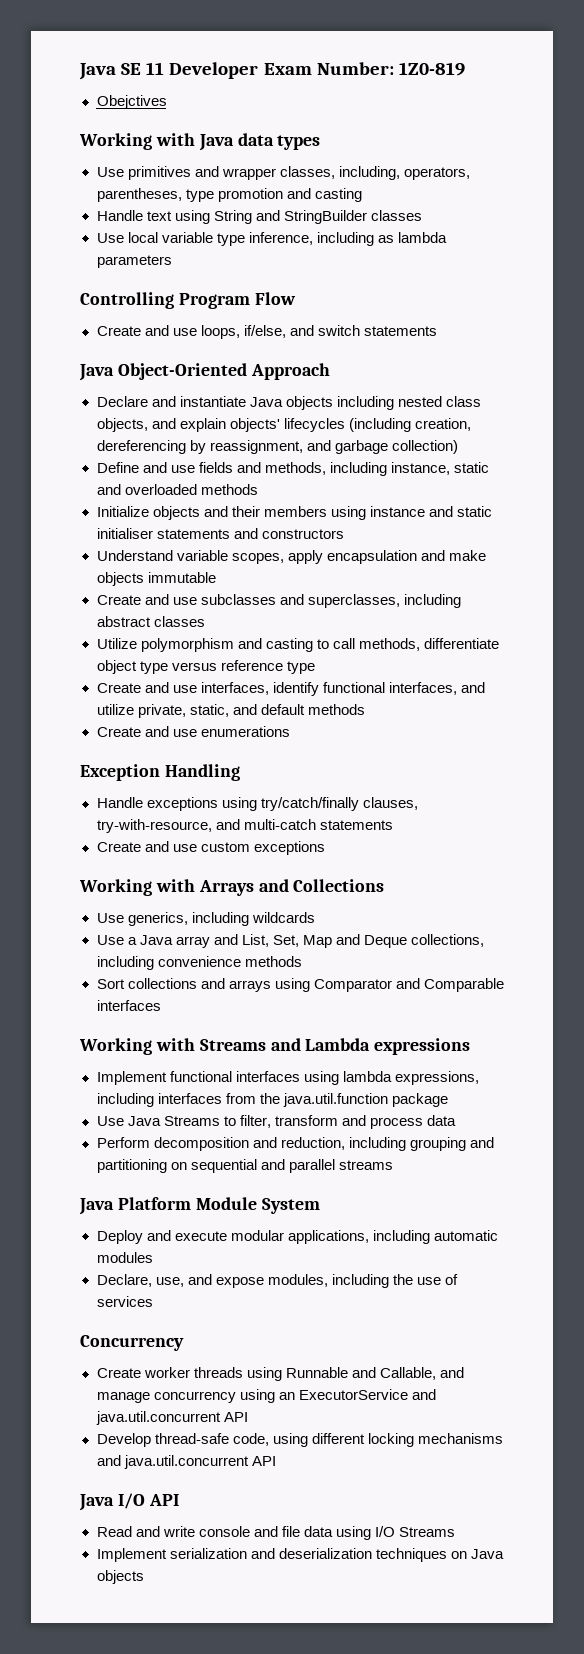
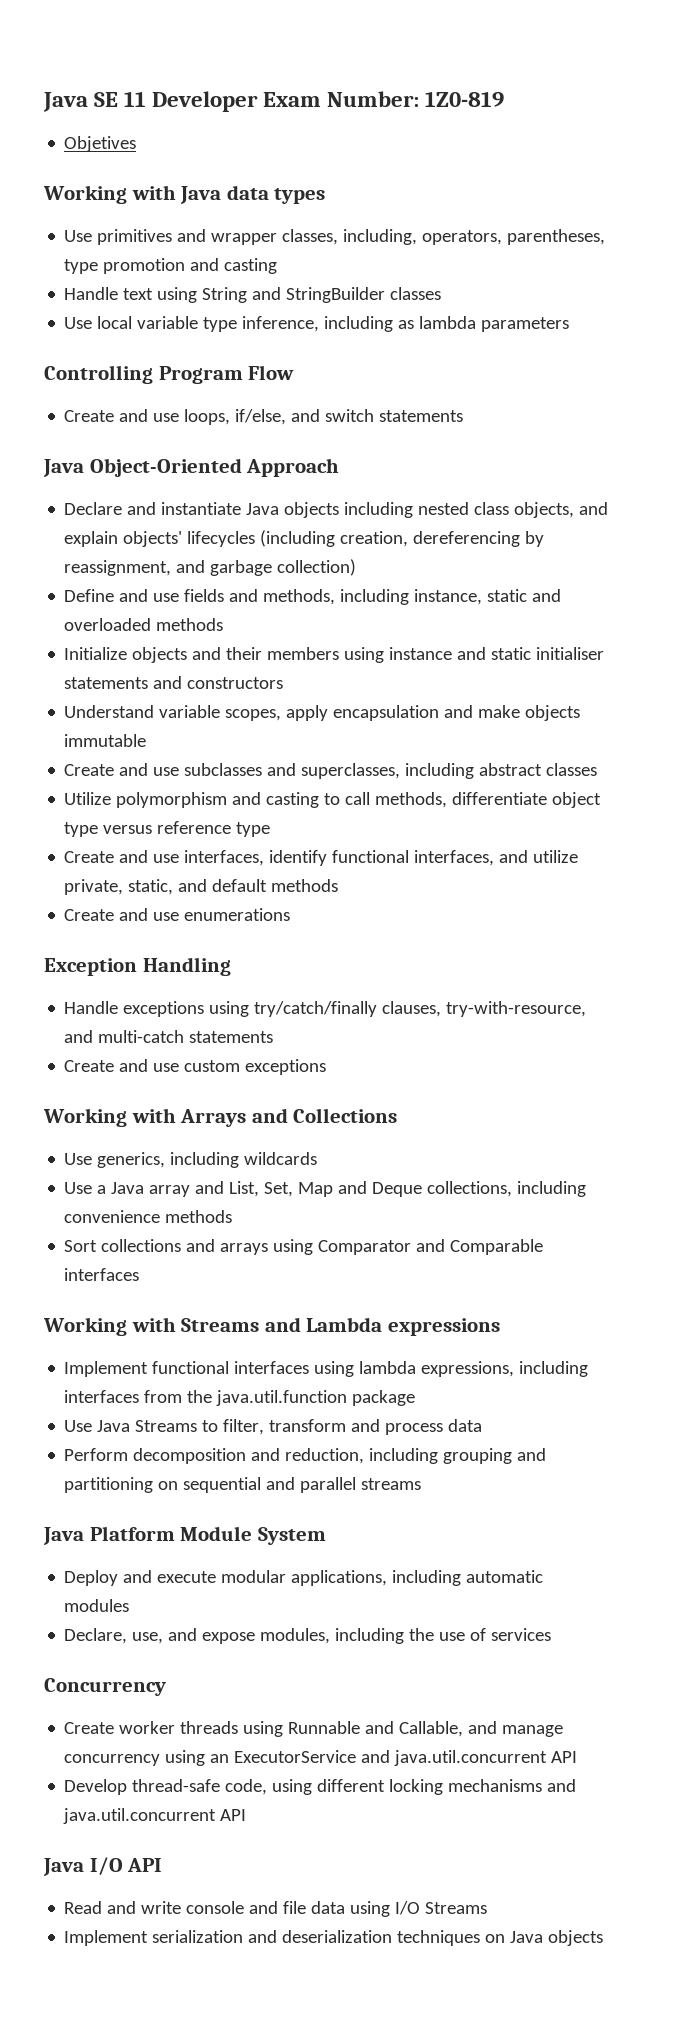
- Obejctives
+ Objetives

